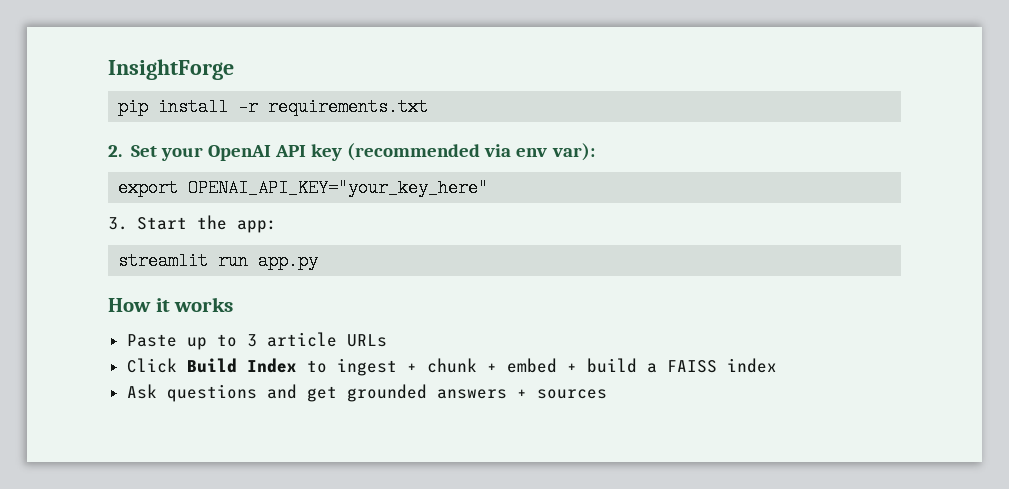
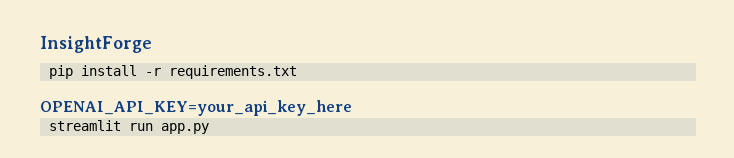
- 2. Set your OpenAI API key (recommended via env var):
- export OPENAI_API_KEY="your_key_here"
- 3. Start the app:
+ OPENAI_API_KEY=your_api_key_here
  streamlit run app.py
- How it works
- Paste up to 3 article URLs
- Click Build Index to ingest + chunk + embed + build a FAISS index
- Ask questions and get grounded answers + sources

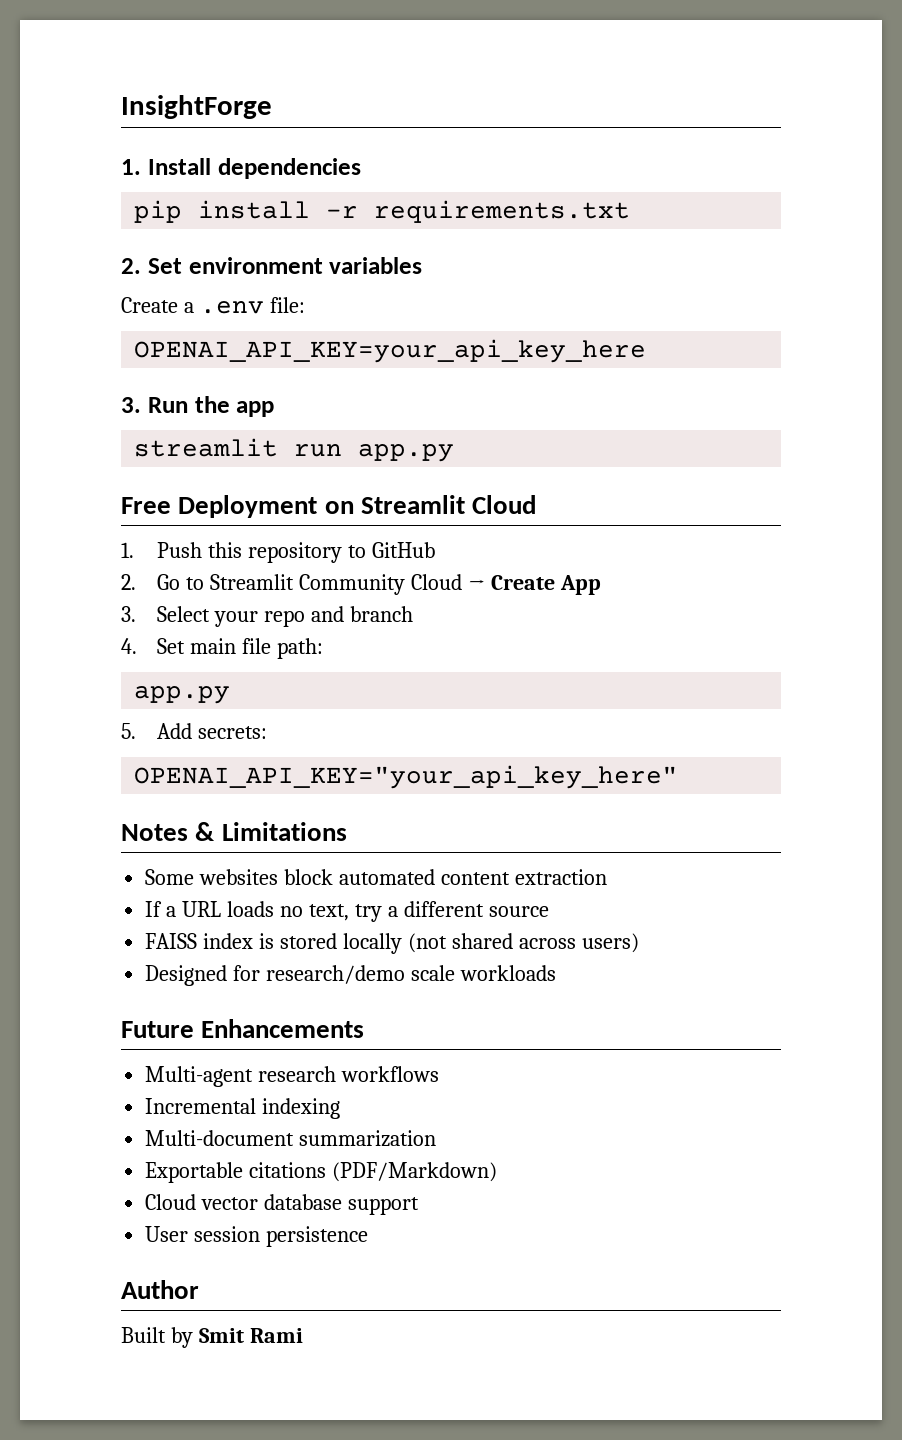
+ 1. Install dependencies
+ 2. Set environment variables
+ Create a .env file:
  OPENAI_API_KEY=your_api_key_here
+ 3. Run the app
  streamlit run app.py
+ Free Deployment on Streamlit Cloud
+ 1. Push this repository to GitHub
+ 2. Go to Streamlit Community Cloud → Create App
+ 3. Select your repo and branch
+ 4. Set main file path:
+ app.py
+ 5. Add secrets:
+ OPENAI_API_KEY="your_api_key_here"
+ Notes & Limitations
+ Some websites block automated content extraction
+ If a URL loads no text, try a different source
+ FAISS index is stored locally (not shared across users)
+ Designed for research/demo scale workloads
+ Future Enhancements
+ Multi-agent research workflows
+ Incremental indexing
+ Multi-document summarization
+ Exportable citations (PDF/Markdown)
+ Cloud vector database support
+ User session persistence
+ Author
+ Built by Smit Rami

